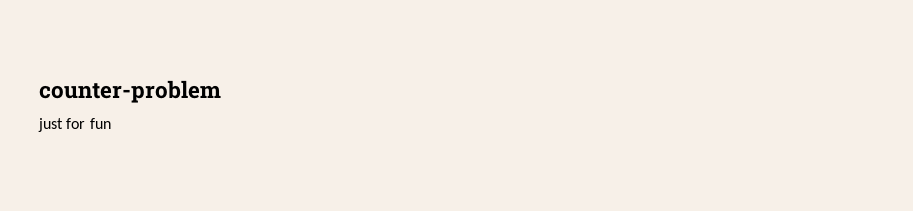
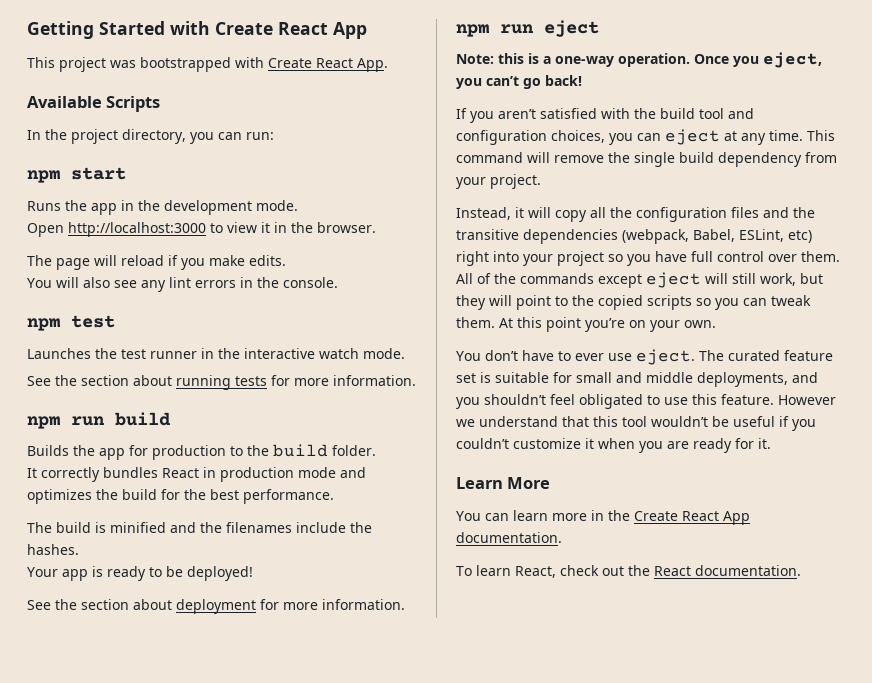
- counter-problem
- just for fun
+ Getting Started with Create React App
+ This project was bootstrapped with Create React App.
+ Available Scripts
+ In the project directory, you can run:
+ npm start
+ Runs the app in the development mode.
+ Open http://localhost:3000 to view it in the browser.
+ The page will reload if you make edits.
+ You will also see any lint errors in the console.
+ npm test
+ Launches the test runner in the interactive watch mode.
+ See the section about running tests for more information.
+ npm run build
+ Builds the app for production to the build folder.
+ It correctly bundles React in production mode and optimizes the build for the best performance.
+ The build is minified and the filenames include the hashes.
+ Your app is ready to be deployed!
+ See the section about deployment for more information.
+ npm run eject
+ Note: this is a one-way operation. Once you eject, you can’t go back!
+ If you aren’t satisfied with the build tool and configuration choices, you can eject at any time. This command will remove the single build dependency from your project.
+ Instead, it will copy all the configuration files and the transitive dependencies (webpack, Babel, ESLint, etc) right into your project so you have full control over them. All of the commands except eject will still work, but they will point to the copied scripts so you can tweak them. At this point you’re on your own.
+ You don’t have to ever use eject. The curated feature set is suitable for small and middle deployments, and you shouldn’t feel obligated to use this feature. However we understand that this tool wouldn’t be useful if you couldn’t customize it when you are ready for it.
+ Learn More
+ You can learn more in the Create React App documentation.
+ To learn React, check out the React documentation.

